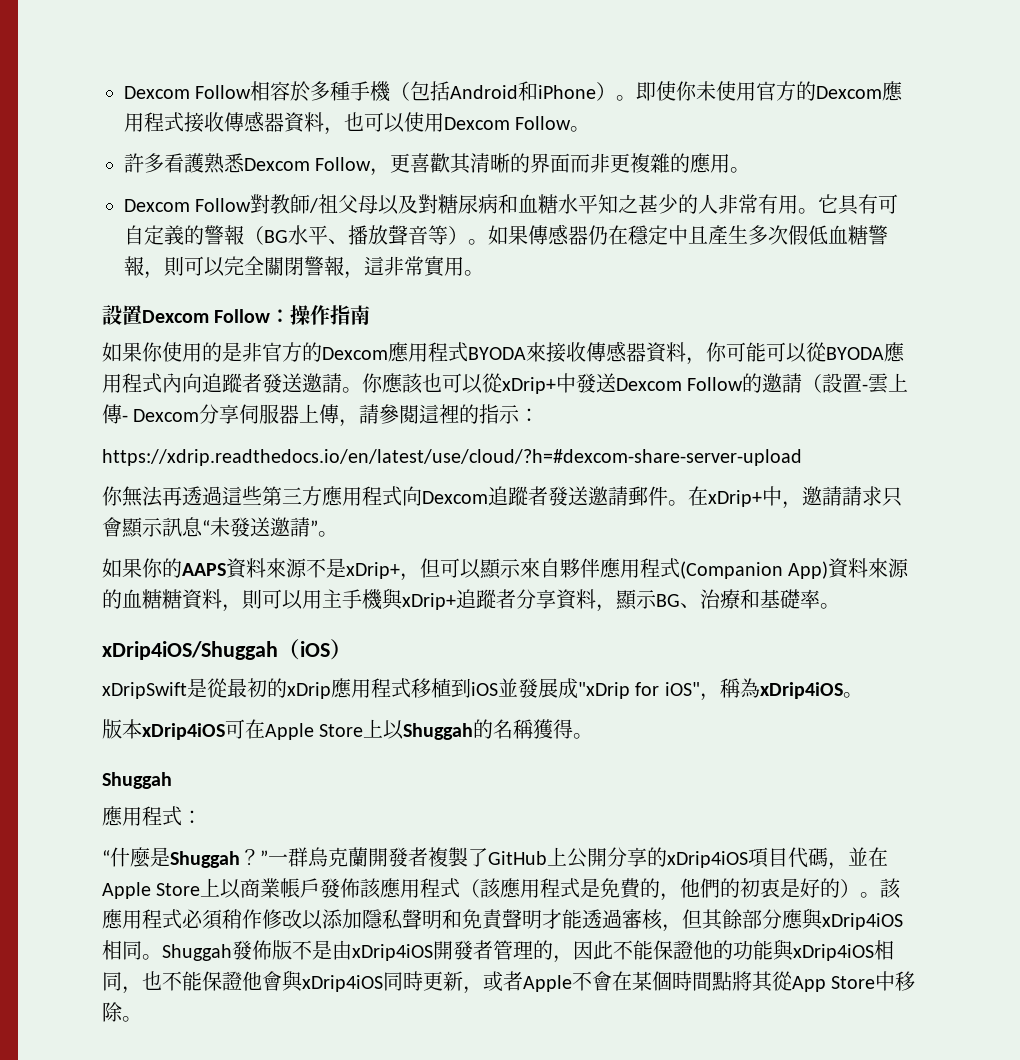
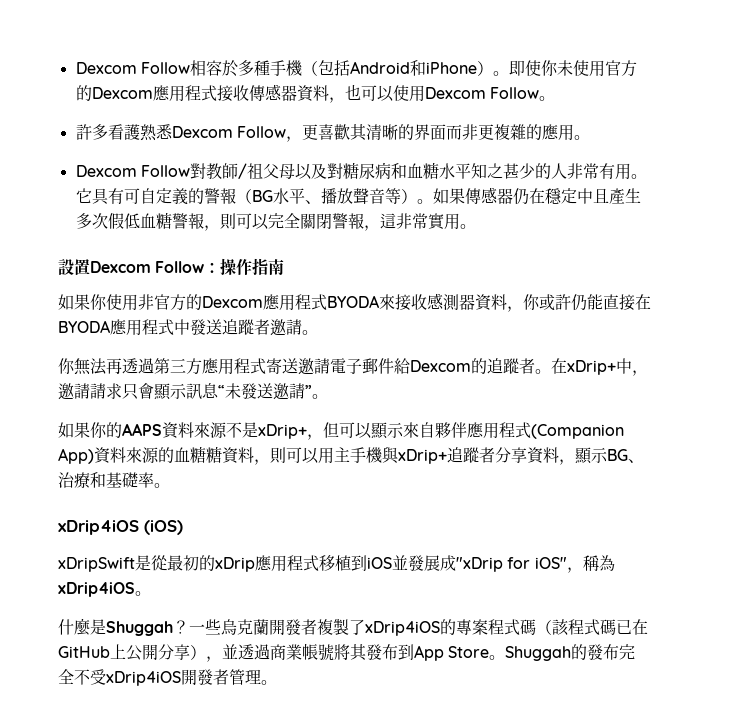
- 如果你使用的是非官方的Dexcom應用程式BYODA來接收傳感器資料，你可能可以從BYODA應用程式內向追蹤者發送邀請。你應該也可以從xDrip+中發送Dexcom Follow的邀請（設置-雲上傳- Dexcom分享伺服器上傳，請參閱這裡的指示：
- https://xdrip.readthedocs.io/en/latest/use/cloud/?h=#dexcom-share-server-upload
+ 如果你使用非官方的Dexcom應用程式BYODA來接收感測器資料，你或許仍能直接在BYODA應用程式中發送追蹤者邀請。
- 你無法再透過這些第三方應用程式向Dexcom追蹤者發送邀請郵件。
+ 你無法再透過第三方應用程式寄送邀請電子郵件給Dexcom的追蹤者。
- xDrip4iOS/Shuggah（iOS）
+ xDrip4iOS (iOS)
- 版本xDrip4iOS可在Apple Store上以Shuggah的名稱獲得。
- Shuggah
- 應用程式：
- “什麼是Shuggah？”一群烏克蘭開發者複製了GitHub上公開分享的xDrip4iOS項目代碼，並在Apple Store上以商業帳戶發佈該應用程式（該應用程式是免費的，他們的初衷是好的）。該應用程式必須稍作修改以添加隱私聲明和免責聲明才能透過審核，但其餘部分應與xDrip4iOS相同。Shuggah發佈版不是由xDrip4iOS開發者管理的，因此不能保證他的功能與xDrip4iOS相同，也不能保證他會與xDrip4iOS同時更新，或者Apple不會在某個時間點將其從App Store中移除。
+ 什麼是Shuggah？一些烏克蘭開發者複製了xDrip4iOS的專案程式碼（該程式碼已在GitHub上公開分享），並透過商業帳號將其發布到App Store。Shuggah的發布完全不受xDrip4iOS開發者管理。

